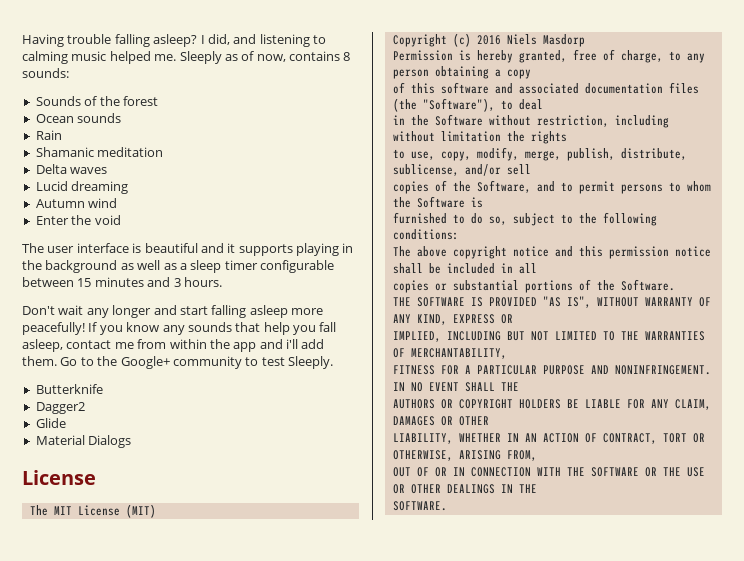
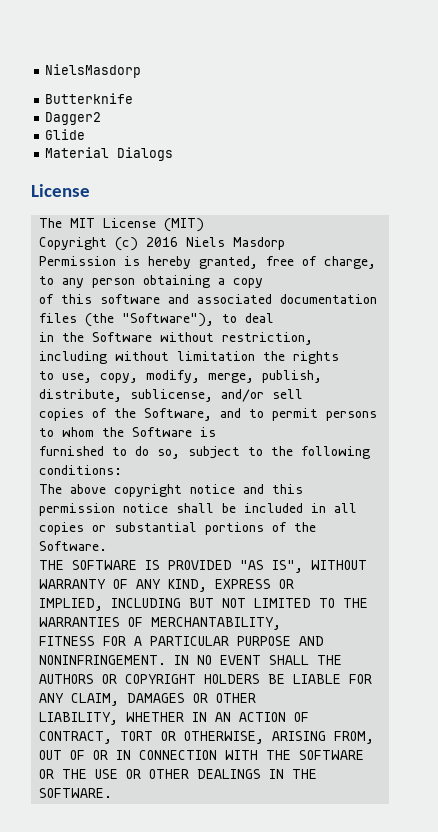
- Having trouble falling asleep? I did, and listening to calming music helped me. Sleeply as of now, contains 8 sounds:
- Sounds of the forest
- Ocean sounds
- Rain
- Shamanic meditation
- Delta waves
- Lucid dreaming
- Autumn wind
- Enter the void
- The user interface is beautiful and it supports playing in the background as well as a sleep timer configurable between 15 minutes and 3 hours.
- Don't wait any longer and start falling asleep more peacefully! If you know any sounds that help you fall asleep, contact me from within the app and i'll add them. Go to the Google+ community to test Sleeply.
+ NielsMasdorp

